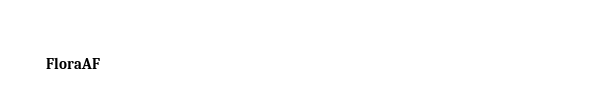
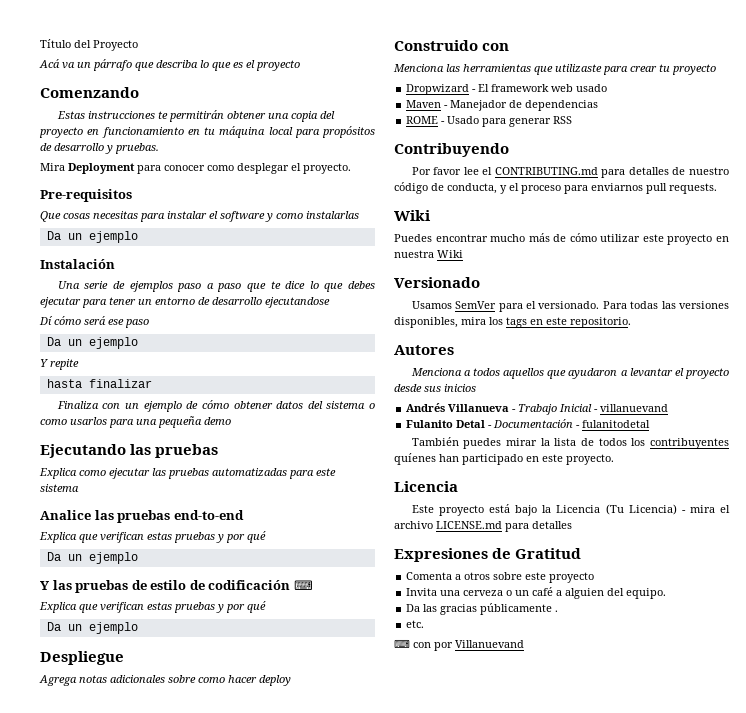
- FloraAF
+ Título del Proyecto
+ Acá va un párrafo que describa lo que es el proyecto
+ Comenzando
+ Estas instrucciones te permitirán obtener una copia del proyecto en funcionamiento en tu máquina local para propósitos de desarrollo y pruebas.
+ Mira Deployment para conocer como desplegar el proyecto.
+ Pre-requisitos
+ Que cosas necesitas para instalar el software y como instalarlas
+ Da un ejemplo
+ Instalación
+ Una serie de ejemplos paso a paso que te dice lo que debes ejecutar para tener un entorno de desarrollo ejecutandose
+ Dí cómo será ese paso
+ Da un ejemplo
+ Y repite
+ hasta finalizar
+ Finaliza con un ejemplo de cómo obtener datos del sistema o como usarlos para una pequeña demo
+ Ejecutando las pruebas
+ Explica como ejecutar las pruebas automatizadas para este sistema
+ Analice las pruebas end-to-end
+ Explica que verifican estas pruebas y por qué
+ Da un ejemplo
+ Y las pruebas de estilo de codificación ⌨
+ Explica que verifican estas pruebas y por qué
+ Da un ejemplo
+ Despliegue
+ Agrega notas adicionales sobre como hacer deploy
+ Construido con
+ Menciona las herramientas que utilizaste para crear tu proyecto
+ Dropwizard - El framework web usado
+ Maven - Manejador de dependencias
+ ROME - Usado para generar RSS
+ Contribuyendo
+ Por favor lee el CONTRIBUTING.md para detalles de nuestro código de conducta, y el proceso para enviarnos pull requests.
+ Wiki
+ Puedes encontrar mucho más de cómo utilizar este proyecto en nuestra Wiki
+ Versionado
+ Usamos SemVer para el versionado. Para todas las versiones disponibles, mira los tags en este repositorio.
+ Autores
+ Menciona a todos aquellos que ayudaron a levantar el proyecto desde sus inicios
+ Andrés Villanueva - Trabajo Inicial - villanuevand
+ Fulanito Detal - Documentación - fulanitodetal
+ También puedes mirar la lista de todos los contribuyentes quíenes han participado en este proyecto.
+ Licencia
+ Este proyecto está bajo la Licencia (Tu Licencia) - mira el archivo LICENSE.md para detalles
+ Expresiones de Gratitud
+ Comenta a otros sobre este proyecto
+ Invita una cerveza o un café a alguien del equipo.
+ Da las gracias públicamente .
+ etc.
+ ⌨ con por Villanuevand

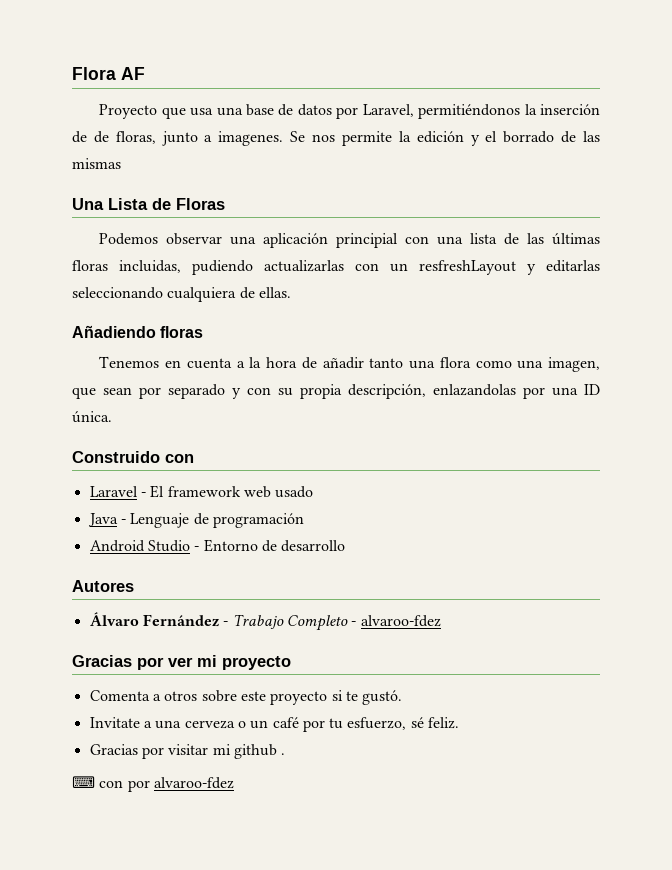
- Título del Proyecto
- Acá va un párrafo que describa lo que es el proyecto
- Comenzando
- Estas instrucciones te permitirán obtener una copia del proyecto en funcionamiento en tu máquina local para propósitos de desarrollo y pruebas.
- Mira Deployment para conocer como desplegar el proyecto.
- Pre-requisitos
- Que cosas necesitas para instalar el software y como instalarlas
- Da un ejemplo
- Instalación
- Una serie de ejemplos paso a paso que te dice lo que debes ejecutar para tener un entorno de desarrollo ejecutandose
- Dí cómo será ese paso
- Da un ejemplo
- Y repite
- hasta finalizar
- Finaliza con un ejemplo de cómo obtener datos del sistema o como usarlos para una pequeña demo
- Ejecutando las pruebas
- Explica como ejecutar las pruebas automatizadas para este sistema
- Analice las pruebas end-to-end
- Explica que verifican estas pruebas y por qué
- Da un ejemplo
- Y las pruebas de estilo de codificación ⌨
- Explica que verifican estas pruebas y por qué
- Da un ejemplo
- Despliegue
- Agrega notas adicionales sobre como hacer deploy
+ Flora AF
+ Proyecto que usa una base de datos por Laravel, permitiéndonos la inserción de de floras, junto a imagenes. Se nos permite la edición y el borrado de las mismas
+ Una Lista de Floras
+ Podemos observar una aplicación principial con una lista de las últimas floras incluidas, pudiendo actualizarlas con un resfreshLayout y editarlas seleccionando cualquiera de ellas.
+ Añadiendo floras
+ Tenemos en cuenta a la hora de añadir tanto una flora como una imagen, que sean por separado y con su propia descripción, enlazandolas por una ID única.
  Construido con
- Menciona las herramientas que utilizaste para crear tu proyecto
- Dropwizard - El framework web usado
+ Laravel - El framework web usado
- Maven - Manejador de dependencias
- ROME - Usado para generar RSS
- Contribuyendo
- Por favor lee el CONTRIBUTING.md para detalles de nuestro código de conducta, y el proceso para enviarnos pull requests.
- Wiki
- Puedes encontrar mucho más de cómo utilizar este proyecto en nuestra Wiki
- Versionado
- Usamos SemVer para el versionado. Para todas las versiones disponibles, mira los tags en este repositorio.
+ Java - Lenguaje de programación
+ Android Studio - Entorno de desarrollo
  Autores
- Menciona a todos aquellos que ayudaron a levantar el proyecto desde sus inicios
- Andrés Villanueva - Trabajo Inicial - villanuevand
- Fulanito Detal - Documentación - fulanitodetal
- También puedes mirar la lista de todos los contribuyentes quíenes han participado en este proyecto.
- Licencia
- Este proyecto está bajo la Licencia (Tu Licencia) - mira el archivo LICENSE.md para detalles
- Expresiones de Gratitud
+ Álvaro Fernández - Trabajo Completo - alvaroo-fdez
+ Gracias por ver mi proyecto
- Comenta a otros sobre este proyecto
- Invita una cerveza o un café a alguien del equipo.
- Da las gracias públicamente .
+ Comenta a otros sobre este proyecto si te gustó.
+ Invitate a una cerveza o un café por tu esfuerzo, sé feliz.
+ Gracias por visitar mi github .
- etc.
- ⌨ con por Villanuevand
+ ⌨ con por alvaroo-fdez

